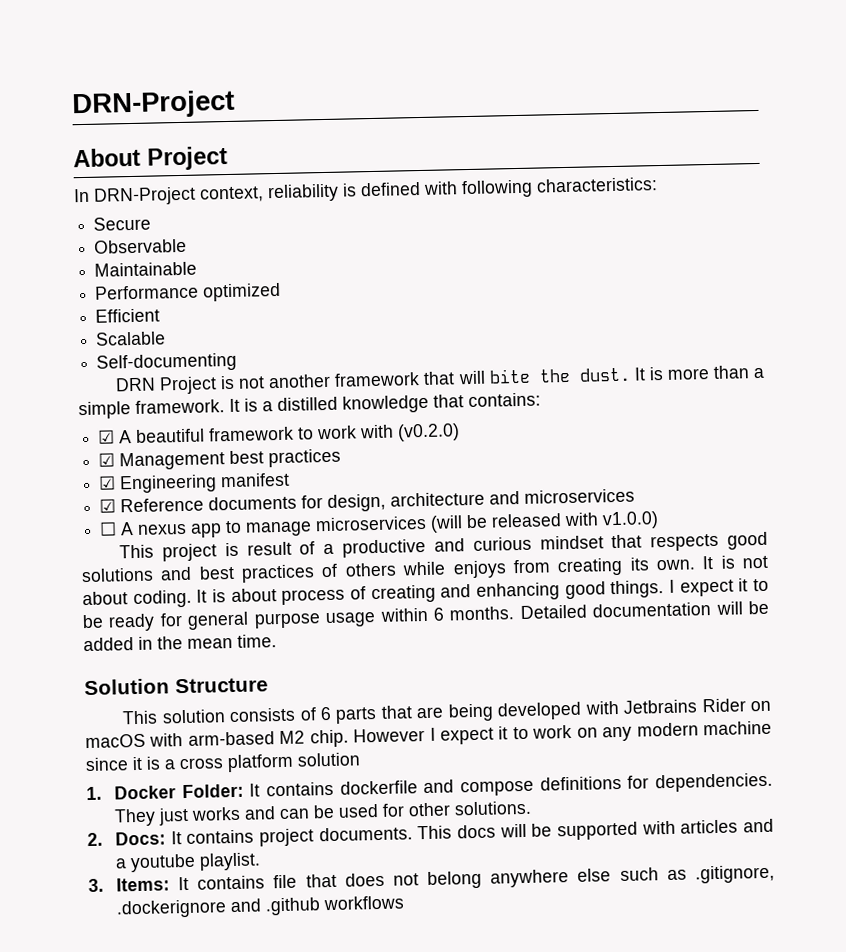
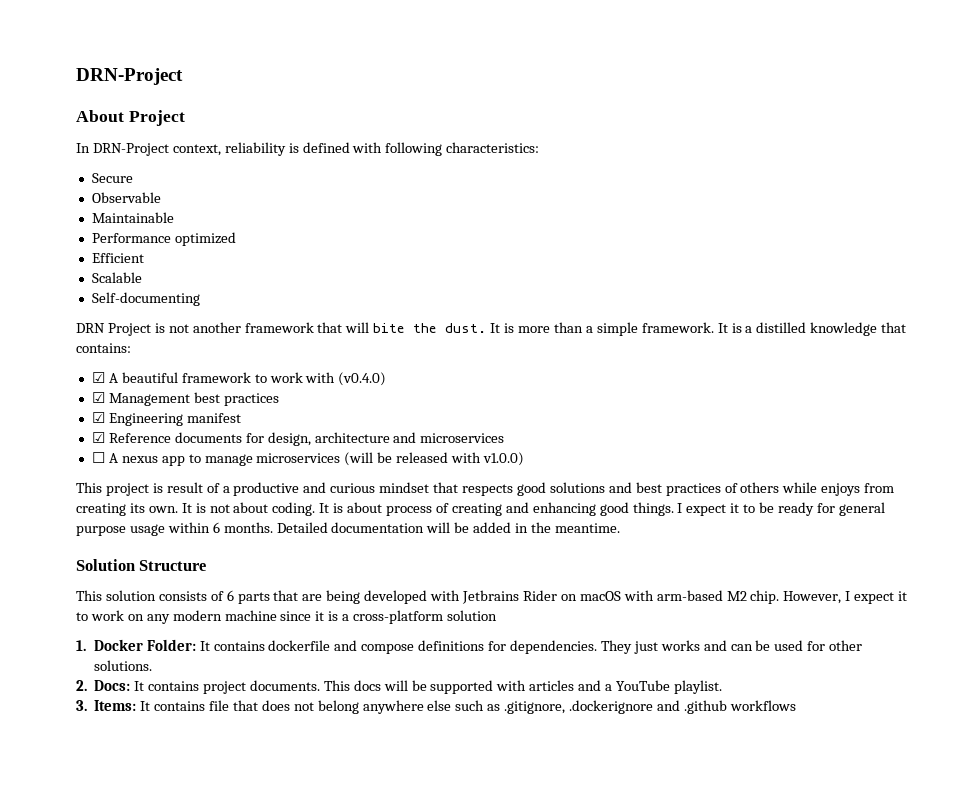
- ☑ A beautiful framework to work with (v0.2.0)
+ ☑ A beautiful framework to work with (v0.4.0)
- Detailed documentation will be added in the mean time.
+ Detailed documentation will be added in the meantime.
- However I expect it to work on any modern machine since it is a cross platform solution
+ However, I expect it to work on any modern machine since it is a cross-platform solution
- This docs will be supported with articles and a youtube playlist.
+ This docs will be supported with articles and a YouTube playlist.

